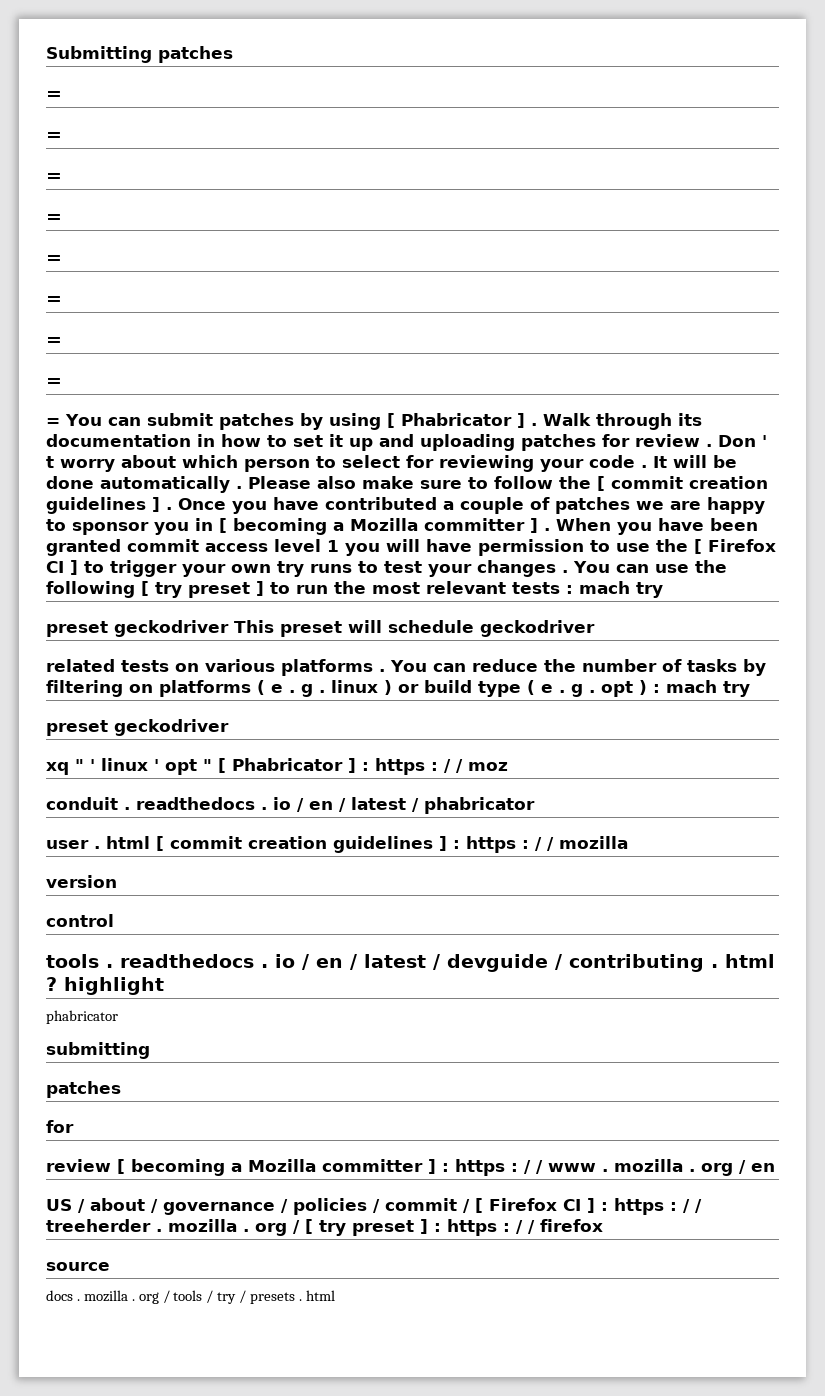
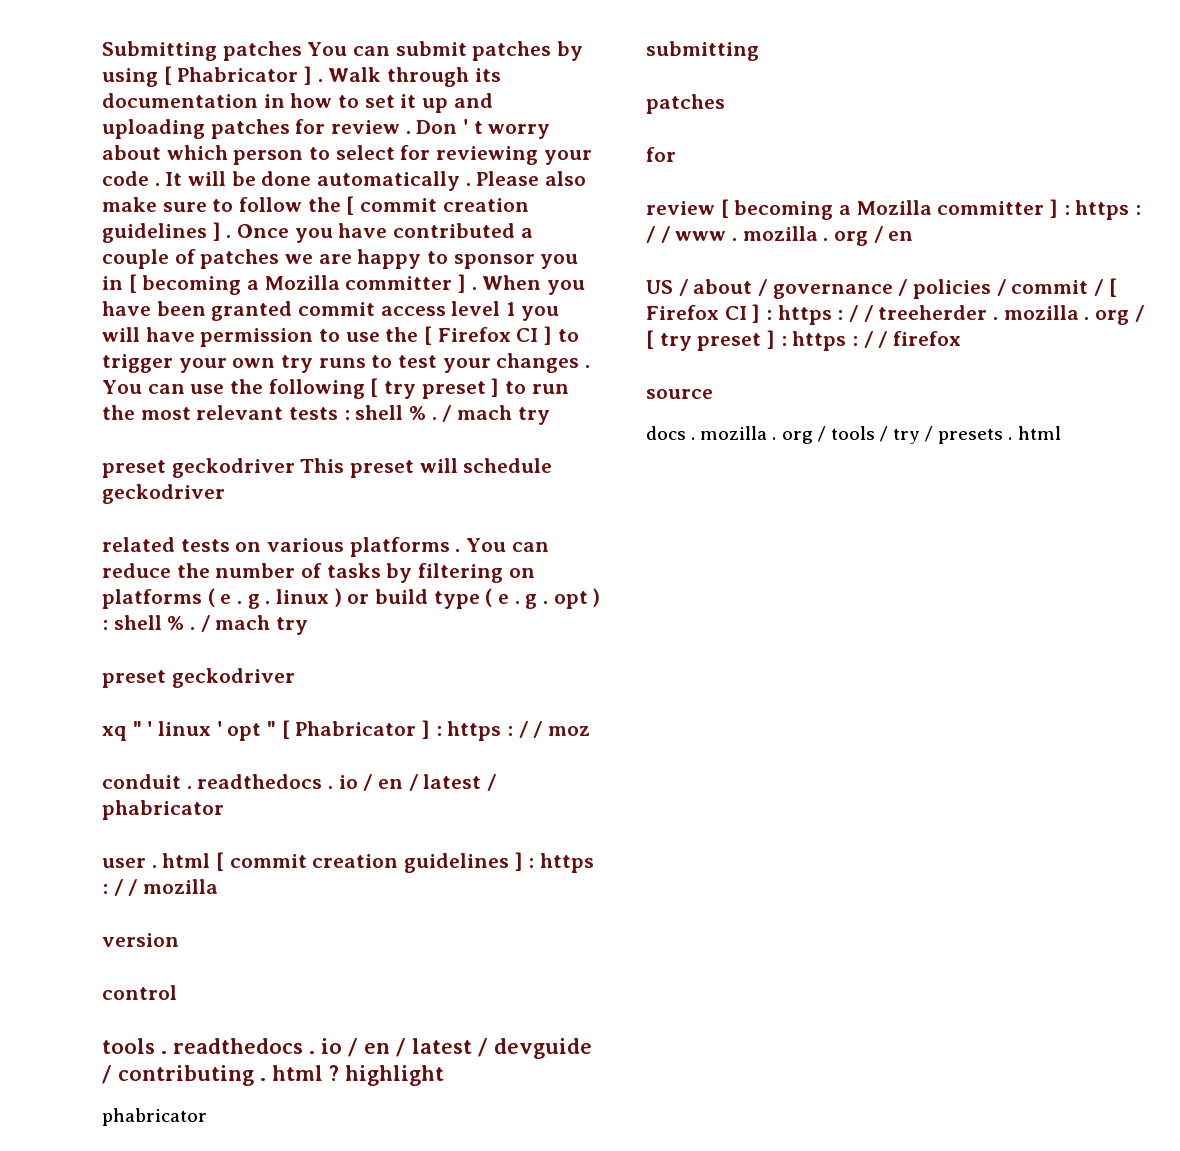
- Submitting patches
- =
- =
- =
- =
- =
- =
- =
- =
- = You can submit patches by using [ Phabricator ] .
+ Submitting patches You can submit patches by using [ Phabricator ] .
- You can use the following [ try preset ] to run the most relevant tests : mach try
+ You can use the following [ try preset ] to run the most relevant tests : shell % . / mach try
- You can reduce the number of tasks by filtering on platforms ( e . g . linux ) or build type ( e . g . opt ) : mach try
+ You can reduce the number of tasks by filtering on platforms ( e . g . linux ) or build type ( e . g . opt ) : shell % . / mach try

